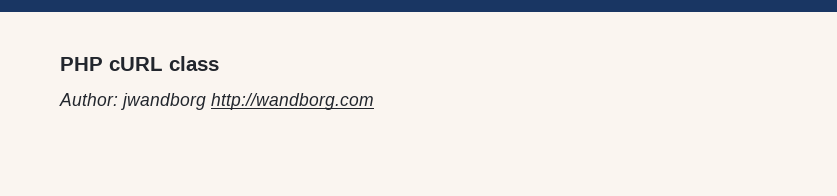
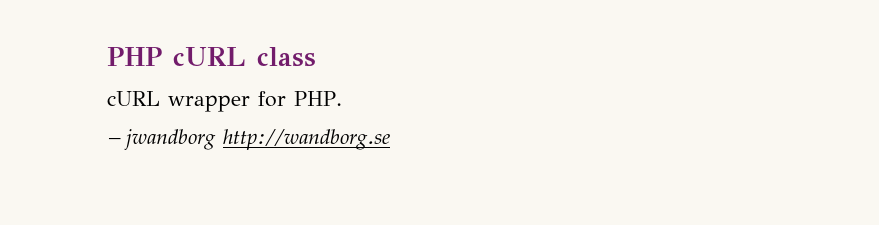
- Author: jwandborg http://wandborg.com
+ cURL wrapper for PHP.
+ – jwandborg http://wandborg.se

